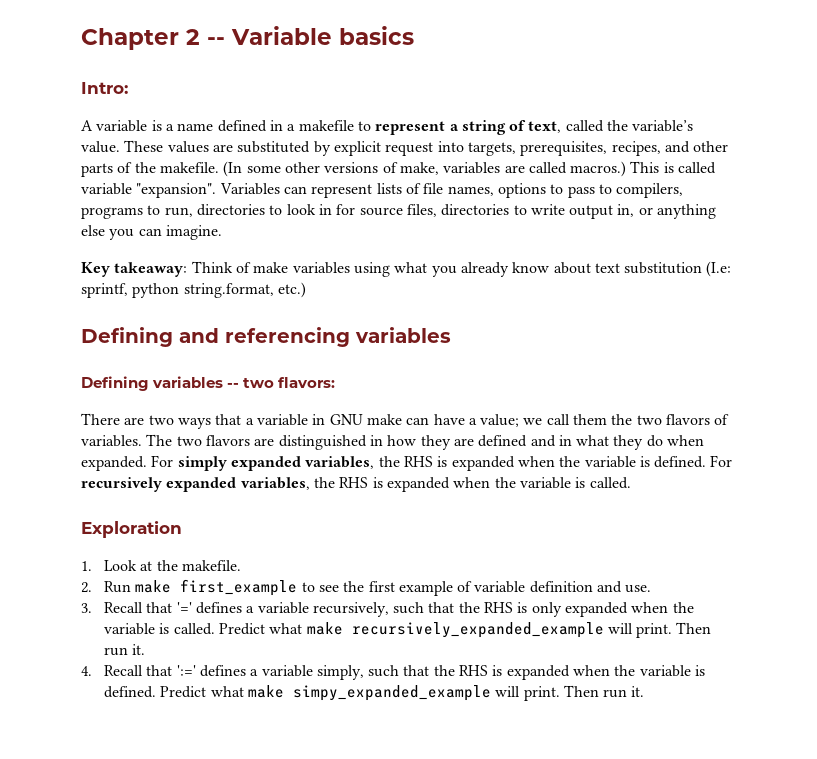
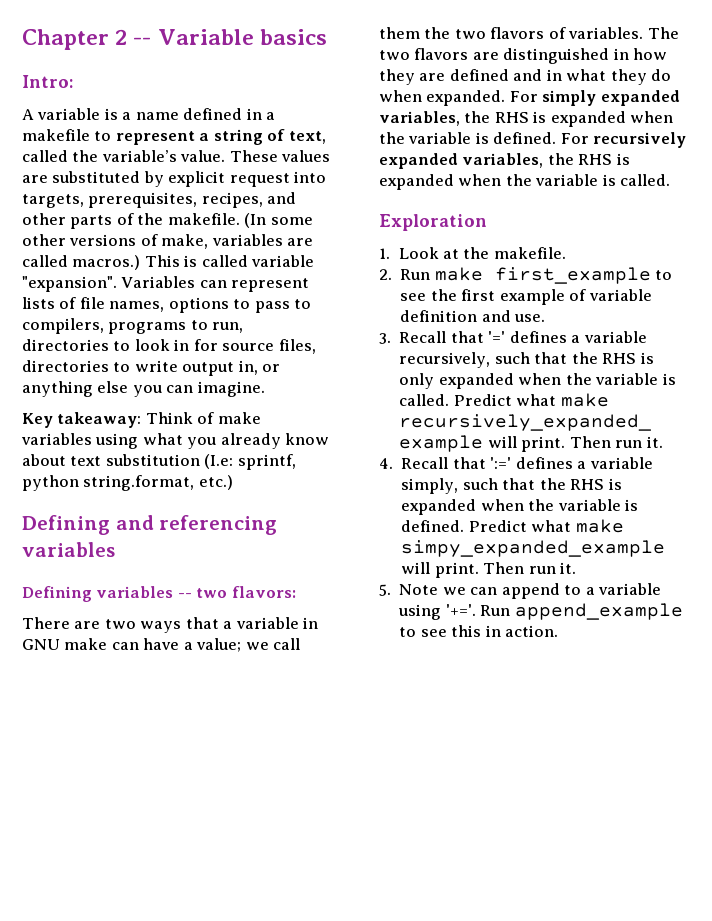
+ 5. Note we can append to a variable using '+='. Run append_example to see this in action.

